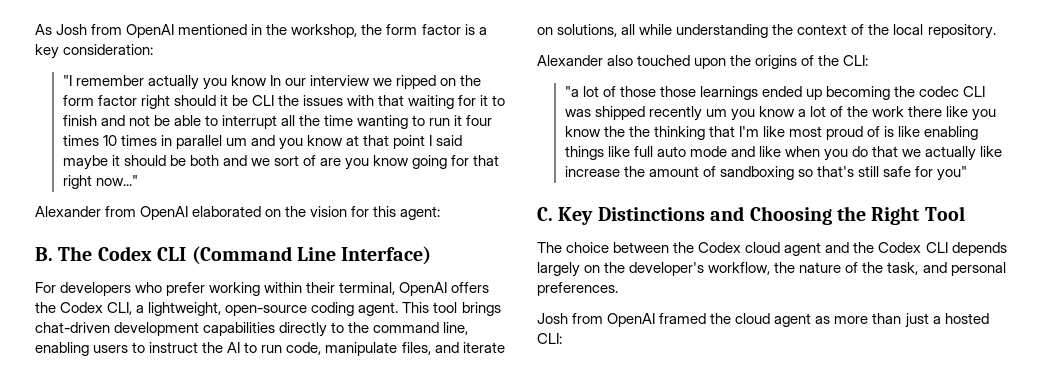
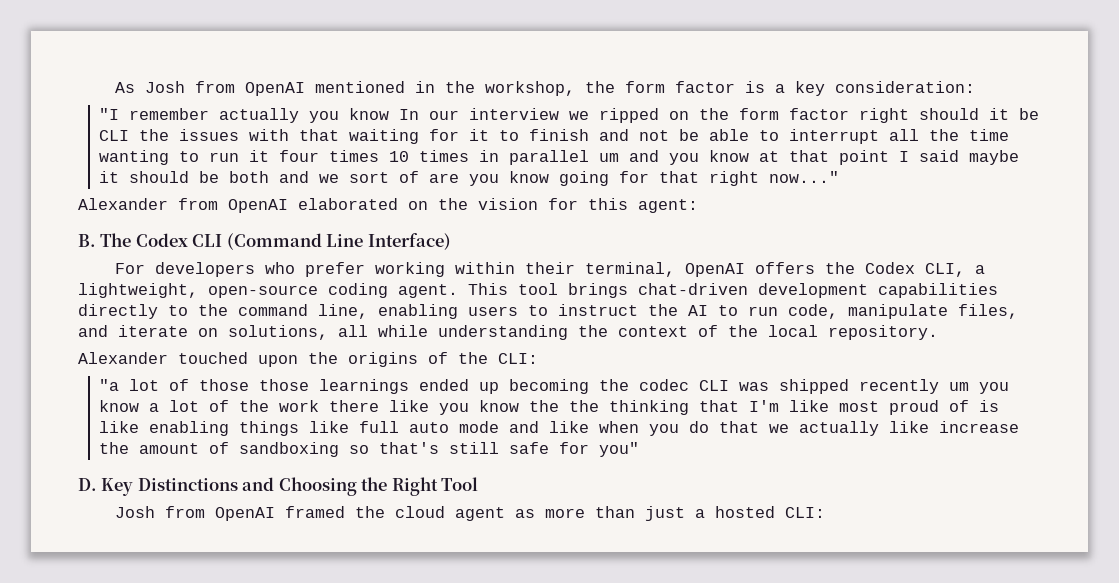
- Alexander also touched upon the origins of the CLI:
+ Alexander touched upon the origins of the CLI:
- C. Key Distinctions and Choosing the Right Tool
+ D. Key Distinctions and Choosing the Right Tool
- The choice between the Codex cloud agent and the Codex CLI depends largely on the developer's workflow, the nature of the task, and personal preferences.

